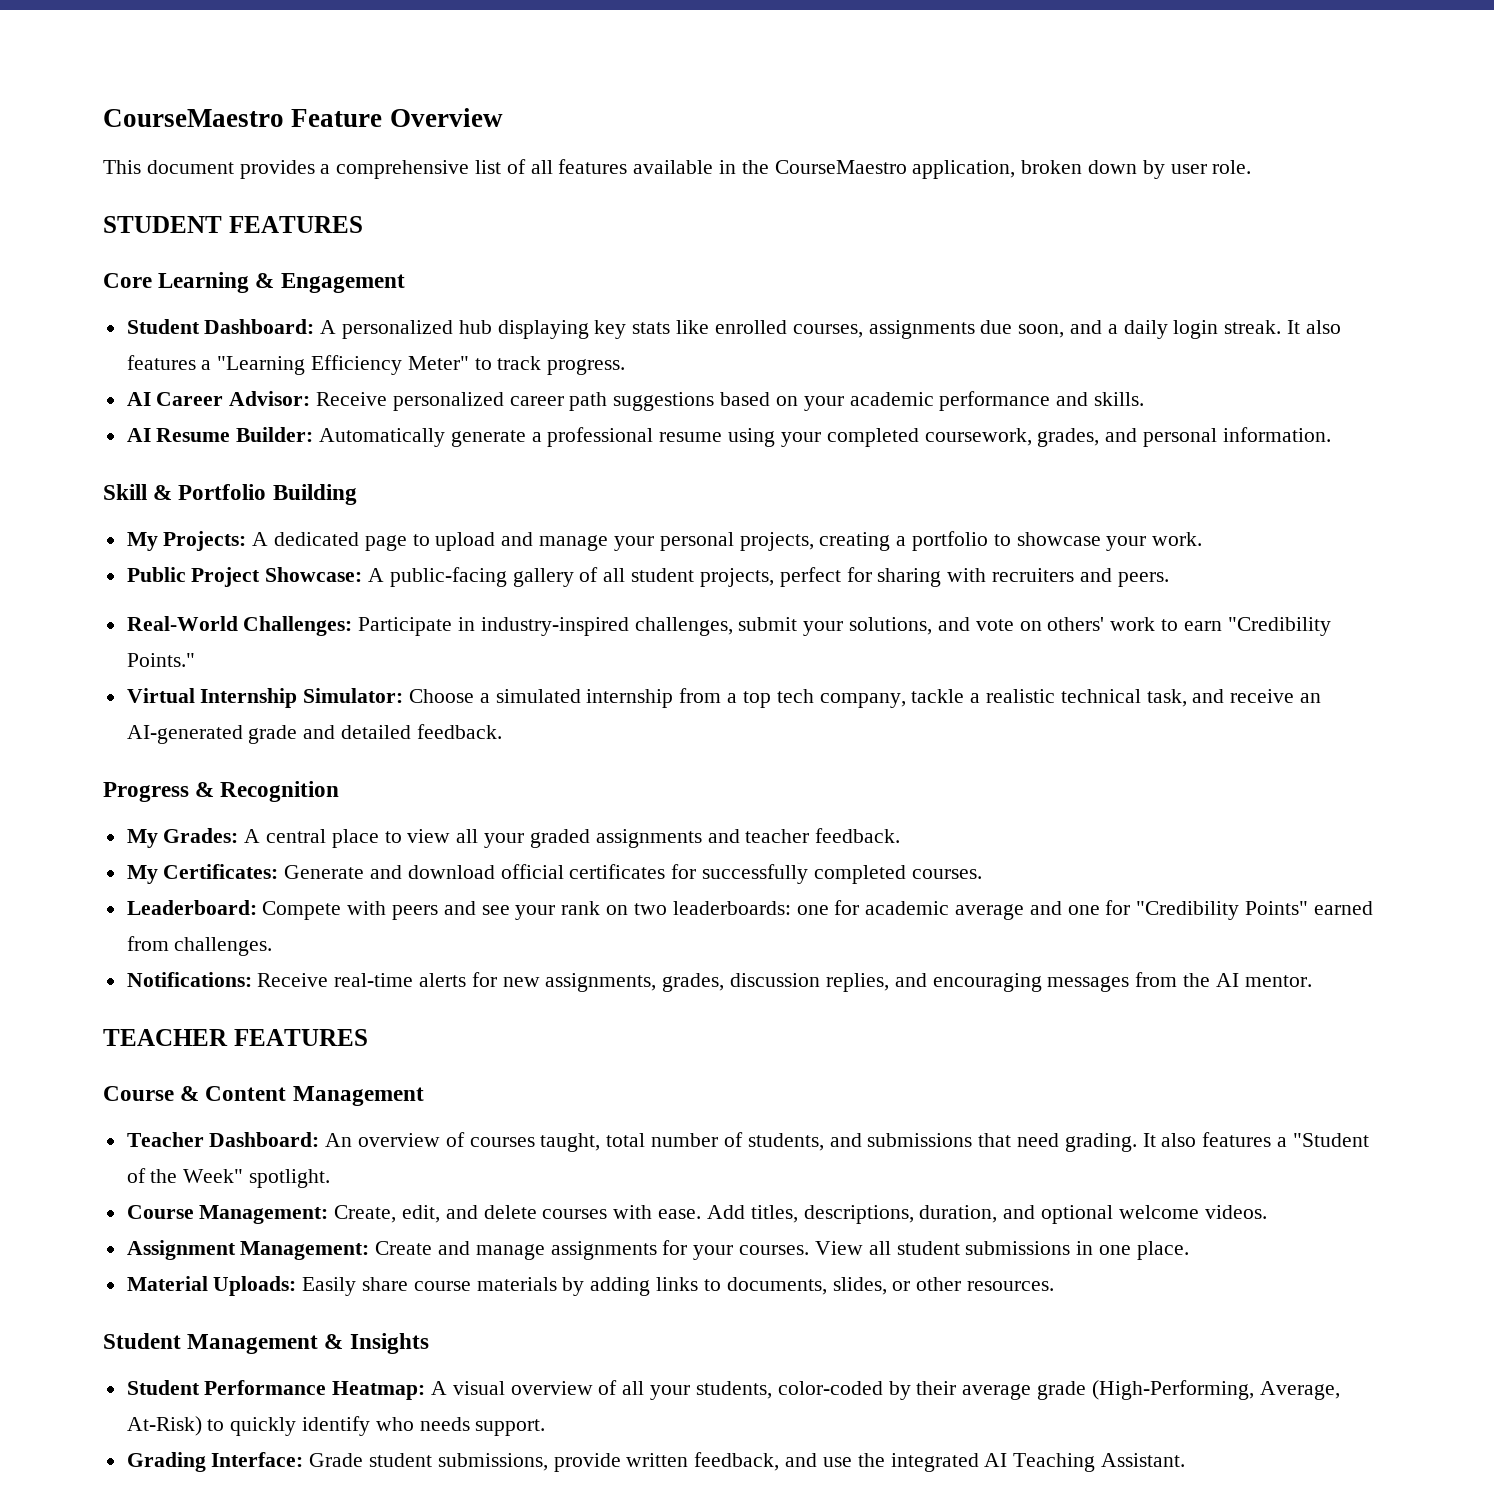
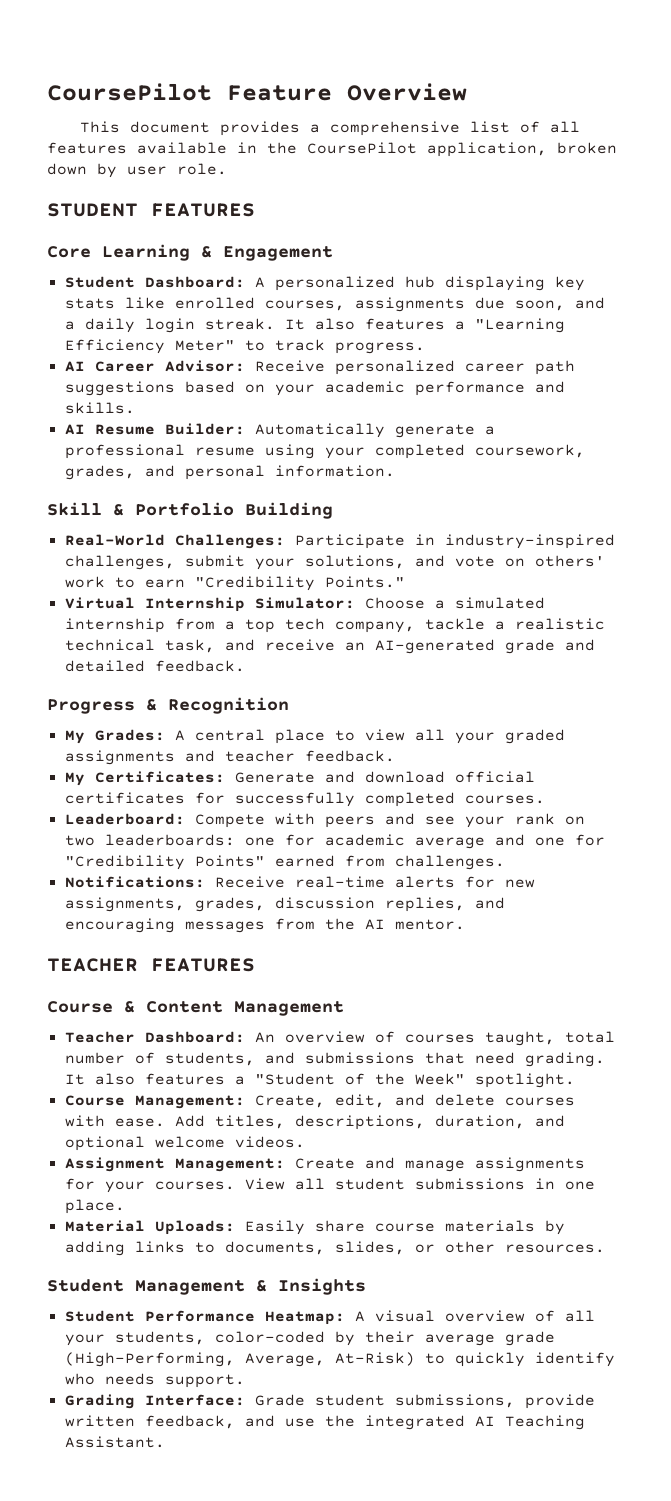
- CourseMaestro Feature Overview
+ CoursePilot Feature Overview
- This document provides a comprehensive list of all features available in the CourseMaestro application, broken down by user role.
+ This document provides a comprehensive list of all features available in the CoursePilot application, broken down by user role.
- My Projects: A dedicated page to upload and manage your personal projects, creating a portfolio to showcase your work.
- Public Project Showcase: A public-facing gallery of all student projects, perfect for sharing with recruiters and peers.

